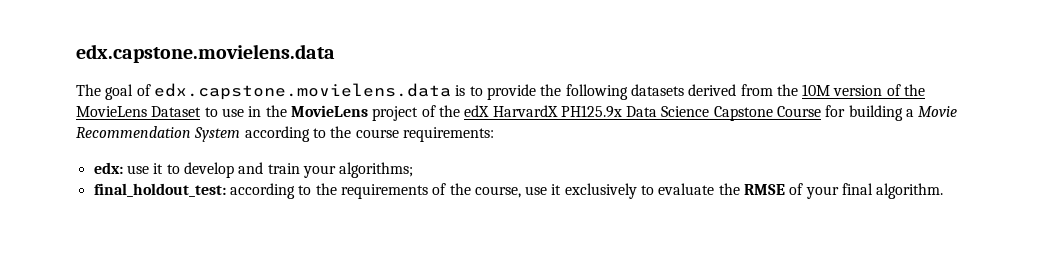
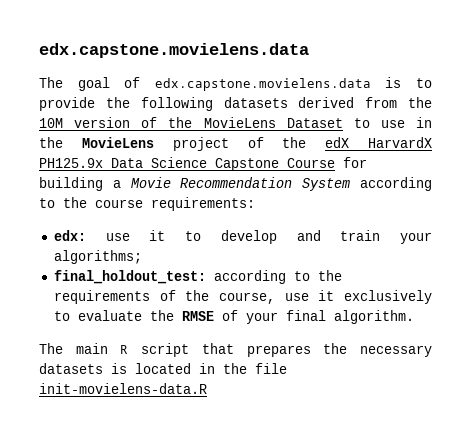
+ The main R script that prepares the necessary datasets is located in the file init-movielens-data.R

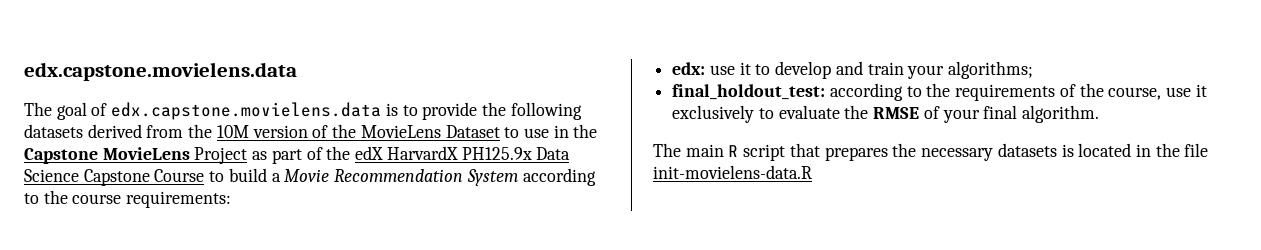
- The goal of edx.capstone.movielens.data is to provide the following datasets derived from the 10M version of the MovieLens Dataset to use in the MovieLens project of the edX HarvardX PH125.9x Data Science Capstone Course for building a Movie Recommendation System according to the course requirements:
+ The goal of edx.capstone.movielens.data is to provide the following datasets derived from the 10M version of the MovieLens Dataset to use in the Capstone MovieLens Project as part of the edX HarvardX PH125.9x Data Science Capstone Course to build a Movie Recommendation System according to the course requirements:

